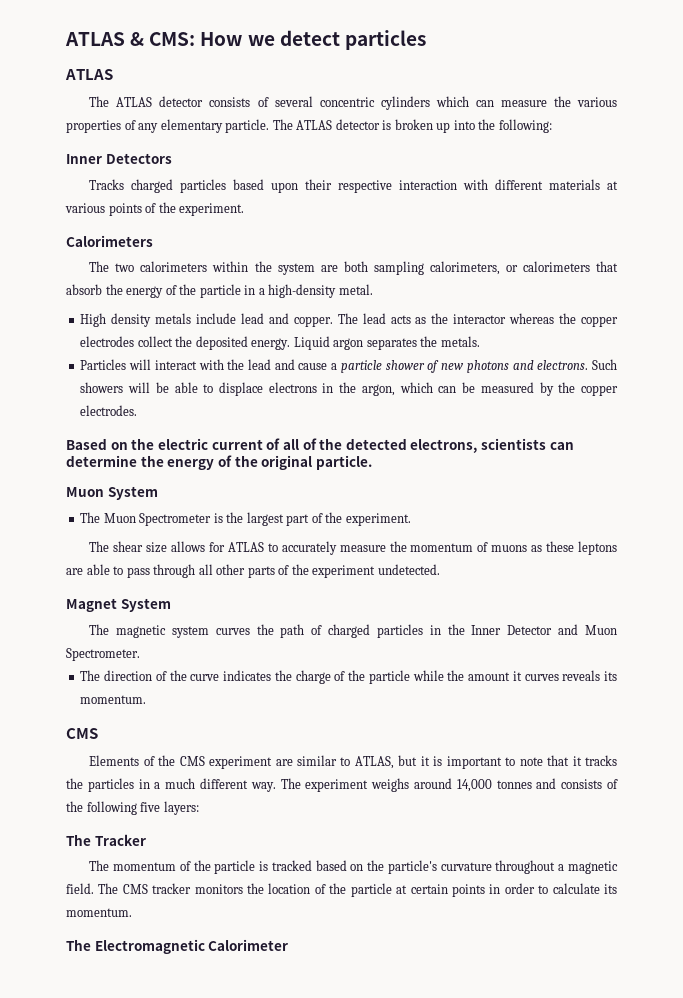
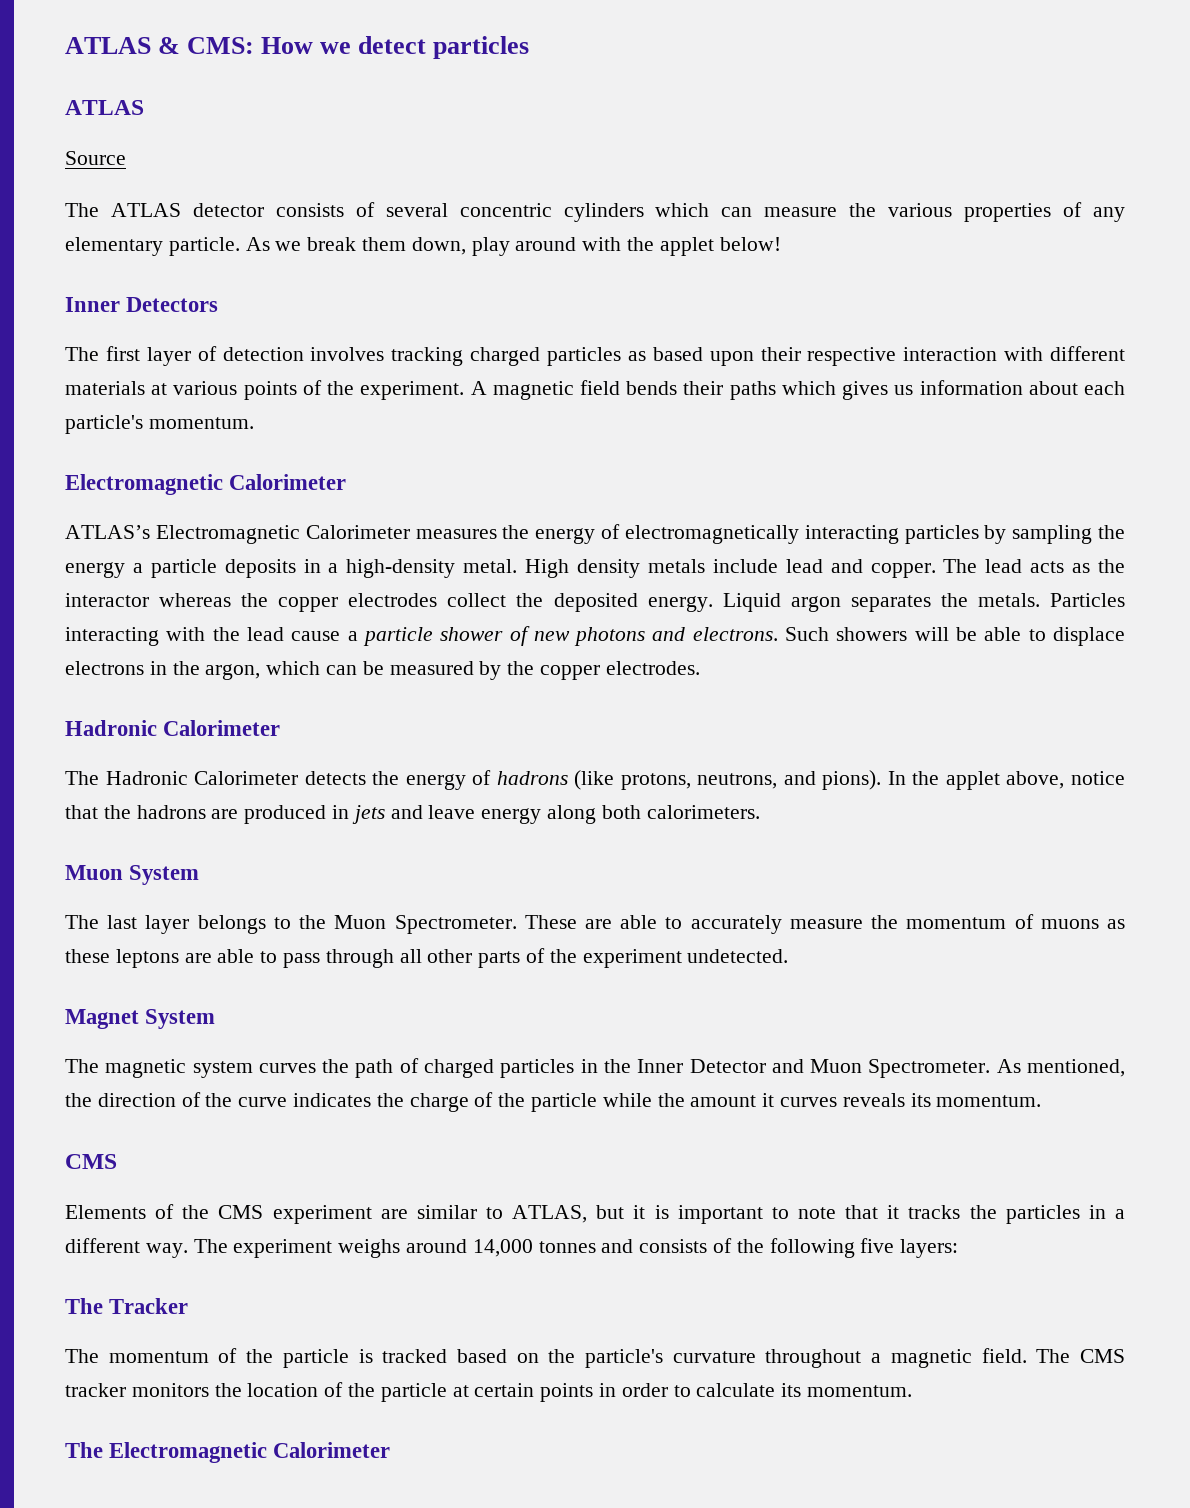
+ Source
- The ATLAS detector is broken up into the following:
+ As we break them down, play around with the applet below!
  Inner Detectors
- Tracks charged particles based upon their respective interaction with different materials at various points of the experiment.
- Calorimeters
- The two calorimeters within the system are both sampling calorimeters, or calorimeters that absorb the energy of the particle in a high-density metal.
- High density metals include lead and copper.
+ The first layer of detection involves tracking charged particles as based upon their respective interaction with different materials at various points of the experiment. A magnetic field bends their paths which gives us information about each particle's momentum.
+ Electromagnetic Calorimeter
+ ATLAS’s Electromagnetic Calorimeter measures the energy of electromagnetically interacting particles by sampling the energy a particle deposits in a high-density metal. High density metals include lead and copper.
- Liquid argon separates the metals.
- Particles will interact with the lead and cause a particle shower of new photons and electrons.
+ Liquid argon separates the metals. Particles interacting with the lead cause a particle shower of new photons and electrons.
  Such showers will be able to displace electrons in the argon, which can be measured by the copper electrodes.
- Based on the electric current of all of the detected electrons, scientists can determine the energy of the original particle.
+ Hadronic Calorimeter
+ The Hadronic Calorimeter detects the energy of hadrons (like protons, neutrons, and pions). In the applet above, notice that the hadrons are produced in jets and leave energy along both calorimeters.
  Muon System
- The Muon Spectrometer is the largest part of the experiment.
- The shear size allows for ATLAS to accurately measure the momentum of muons as these leptons are able to pass through all other parts of the experiment undetected.
+ The last layer belongs to the Muon Spectrometer. These are able to accurately measure the momentum of muons as these leptons are able to pass through all other parts of the experiment undetected.
- The magnetic system curves the path of charged particles in the Inner Detector and Muon Spectrometer.
- The direction of the curve indicates the charge of the particle while the amount it curves reveals its momentum.
+ The magnetic system curves the path of charged particles in the Inner Detector and Muon Spectrometer. As mentioned, the direction of the curve indicates the charge of the particle while the amount it curves reveals its momentum.
- Elements of the CMS experiment are similar to ATLAS, but it is important to note that it tracks the particles in a much different way.
+ Elements of the CMS experiment are similar to ATLAS, but it is important to note that it tracks the particles in a different way.

